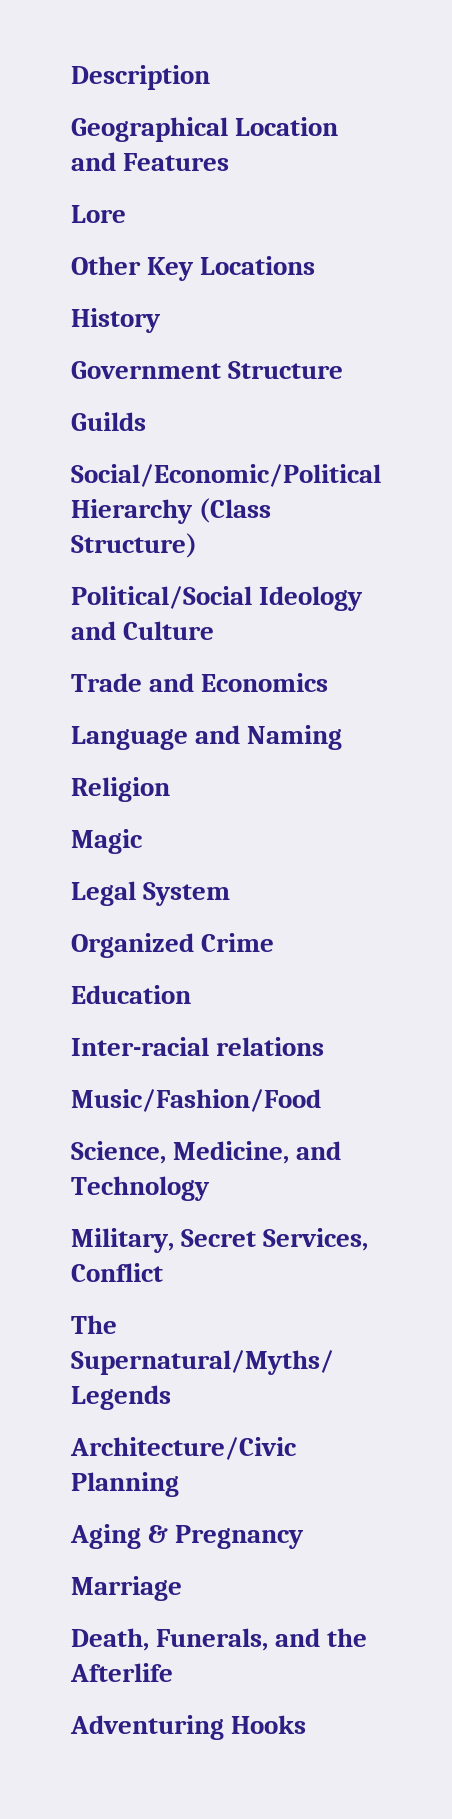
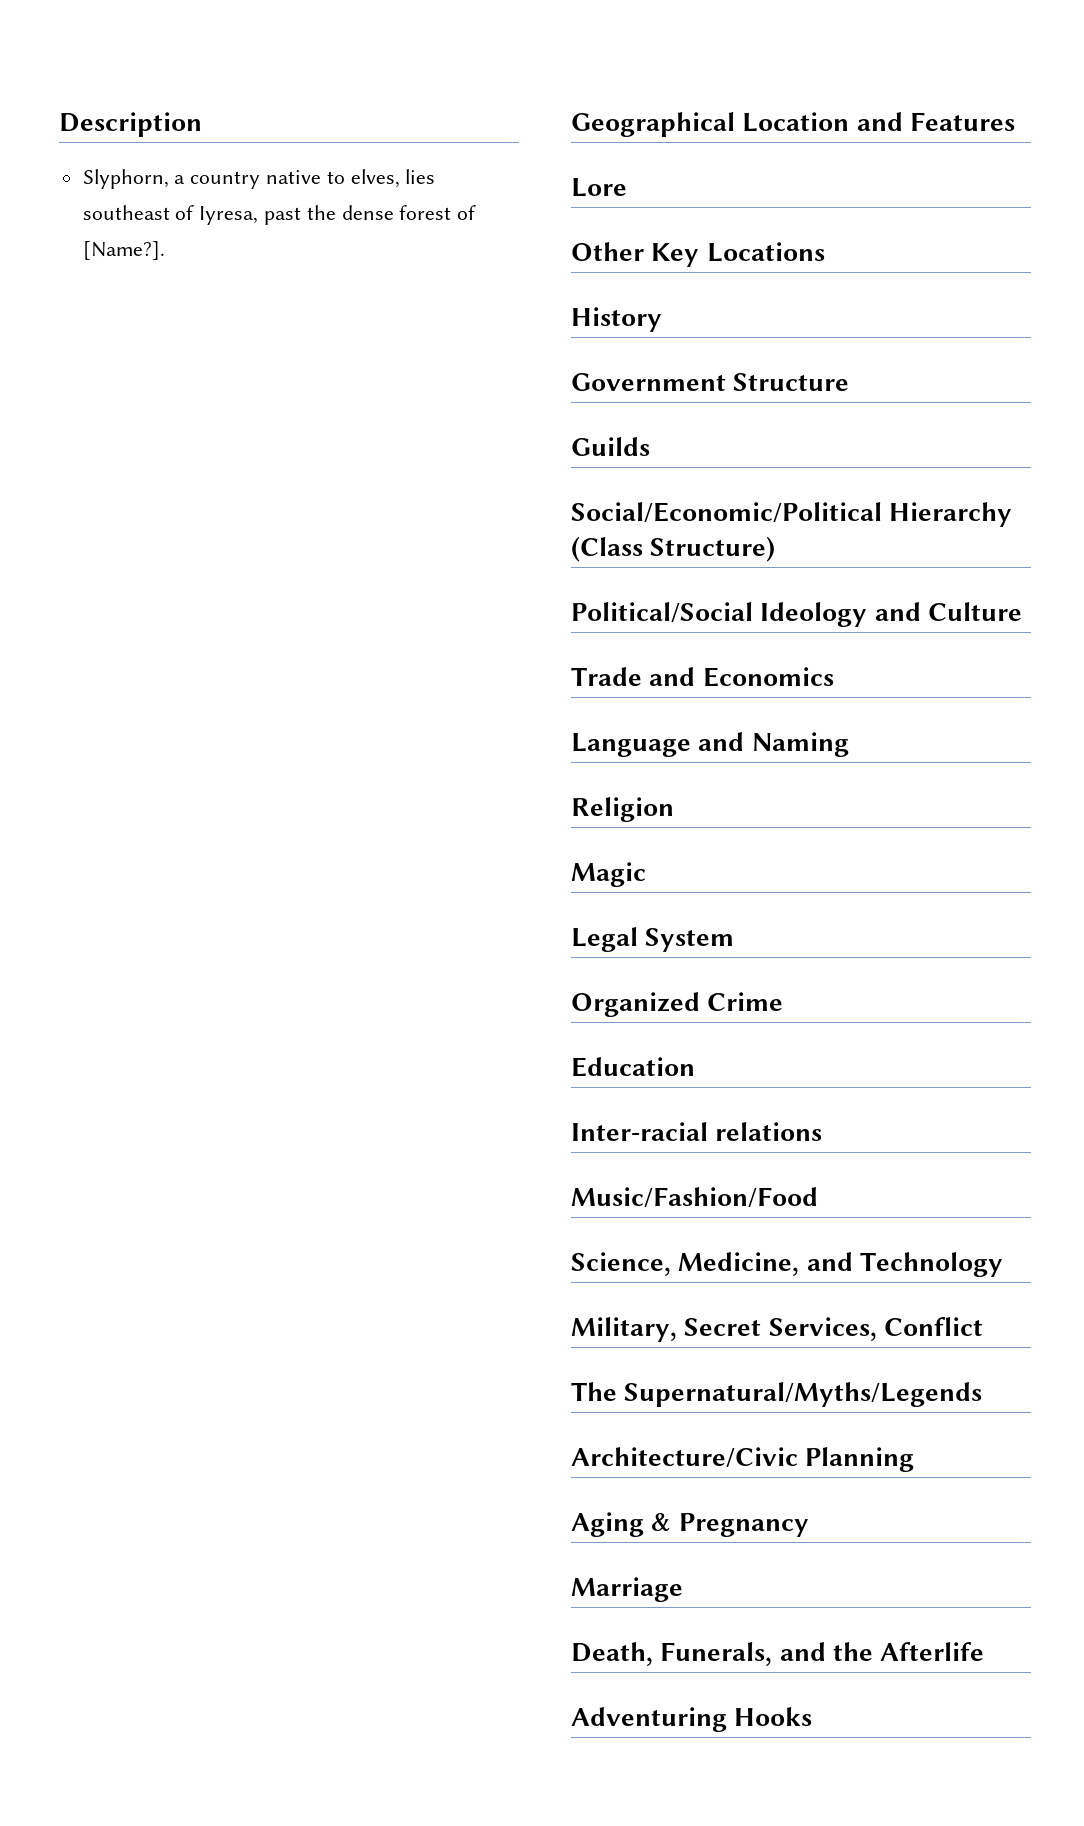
+ Slyphorn, a country native to elves, lies southeast of Iyresa, past the dense forest of [Name?].

